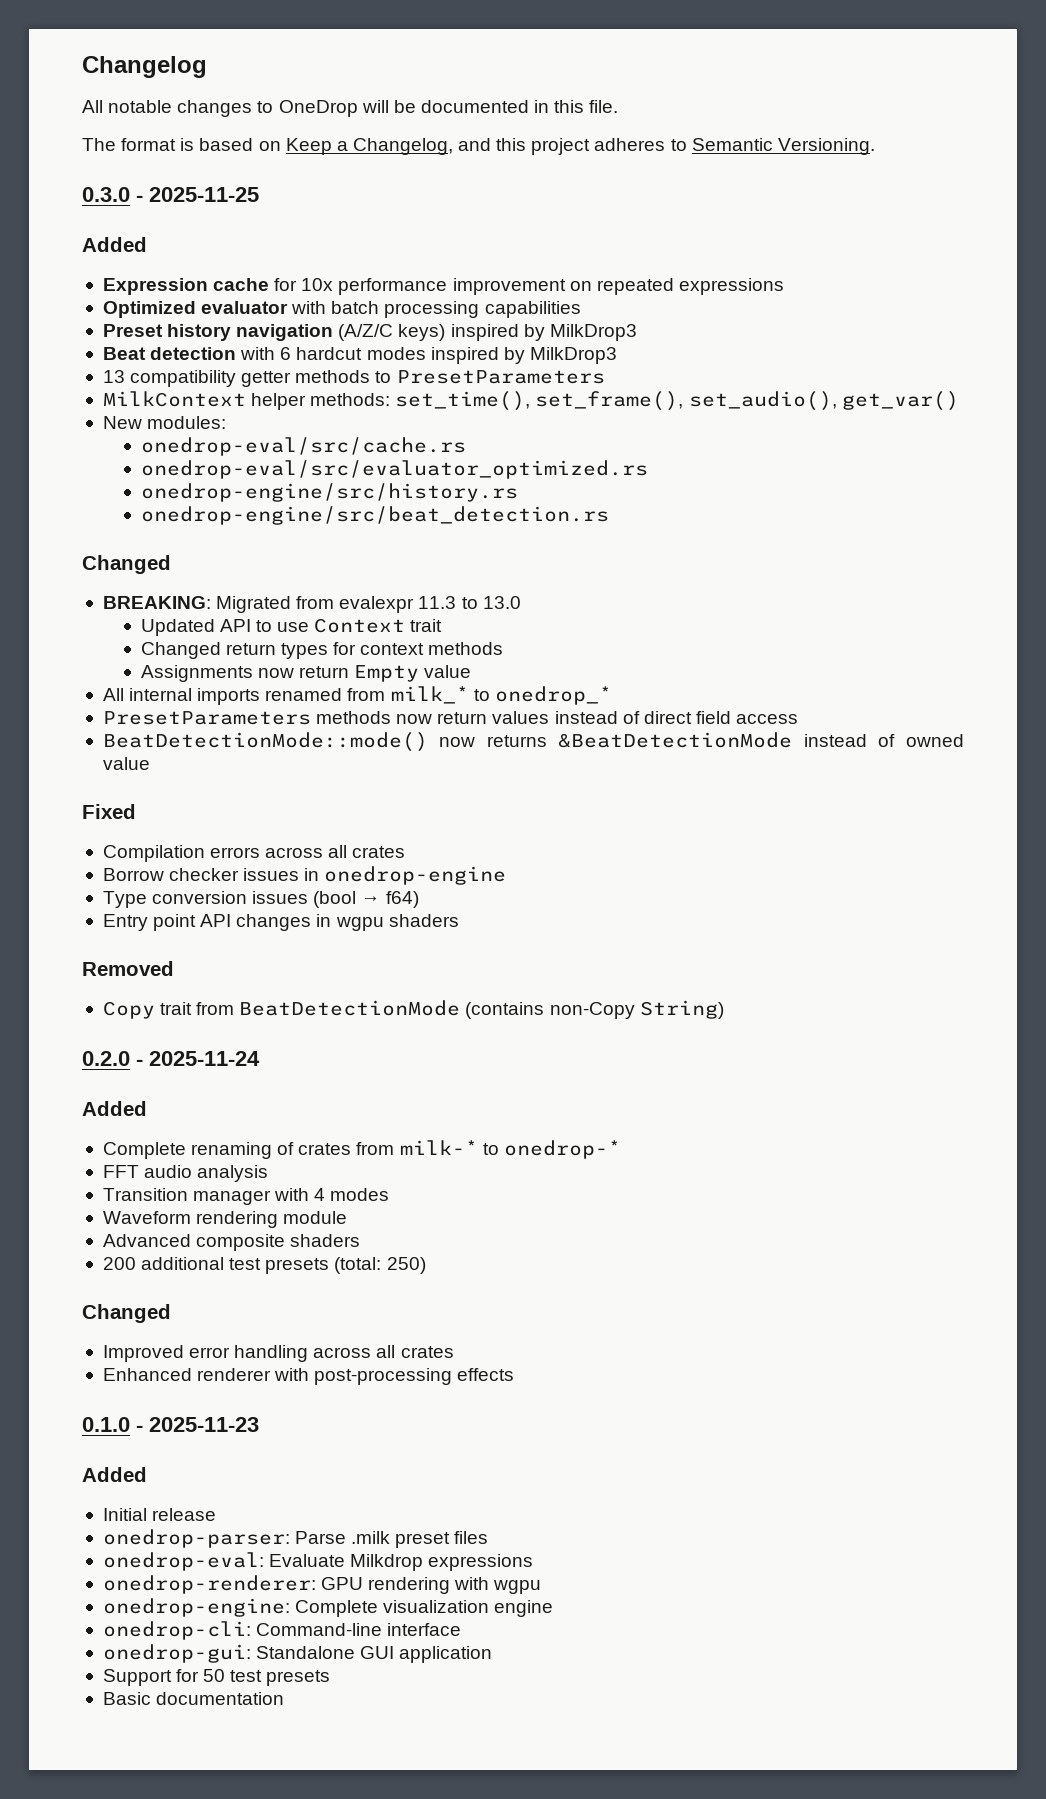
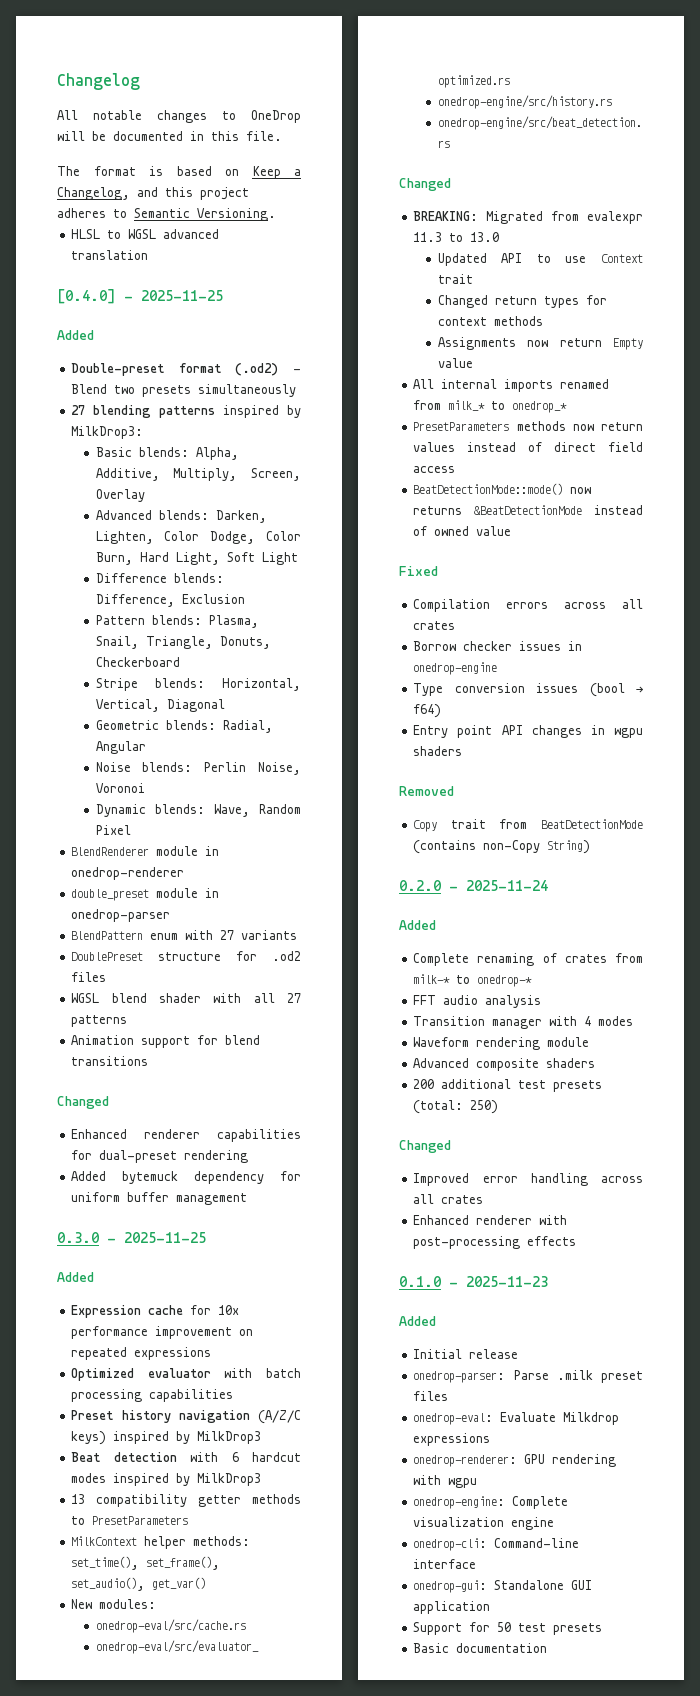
+ HLSL to WGSL advanced translation
+ [0.4.0] - 2025-11-25
+ Added
+ Double-preset format (.od2) - Blend two presets simultaneously
+ 27 blending patterns inspired by MilkDrop3:
+ Basic blends: Alpha, Additive, Multiply, Screen, Overlay
+ Advanced blends: Darken, Lighten, Color Dodge, Color Burn, Hard Light, Soft Light
+ Difference blends: Difference, Exclusion
+ Pattern blends: Plasma, Snail, Triangle, Donuts, Checkerboard
+ Stripe blends: Horizontal, Vertical, Diagonal
+ Geometric blends: Radial, Angular
+ Noise blends: Perlin Noise, Voronoi
+ Dynamic blends: Wave, Random Pixel
+ BlendRenderer module in onedrop-renderer
+ double_preset module in onedrop-parser
+ BlendPattern enum with 27 variants
+ DoublePreset structure for .od2 files
+ WGSL blend shader with all 27 patterns
+ Animation support for blend transitions
+ Changed
+ Enhanced renderer capabilities for dual-preset rendering
+ Added bytemuck dependency for uniform buffer management

